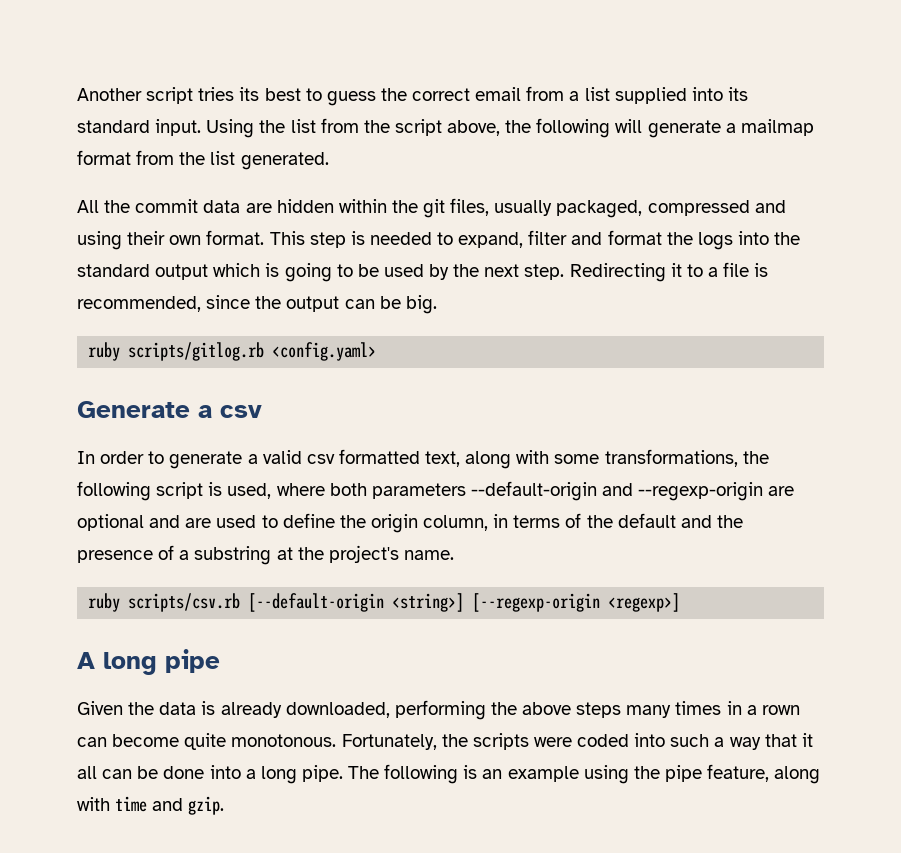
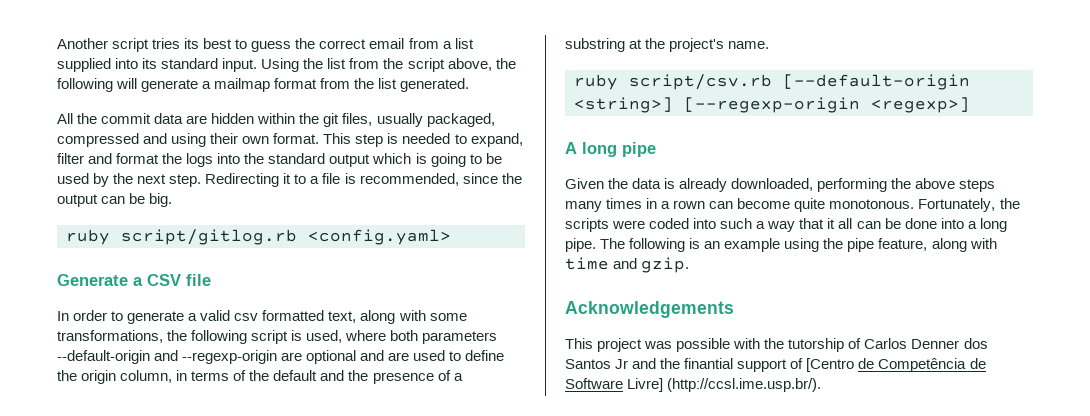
- ruby scripts/gitlog.rb <config.yaml>
+ ruby script/gitlog.rb <config.yaml>
- Generate a csv
+ Generate a CSV file
- ruby scripts/csv.rb [--default-origin <string>] [--regexp-origin <regexp>]
+ ruby script/csv.rb [--default-origin <string>] [--regexp-origin <regexp>]
+ Acknowledgements
+ This project was possible with the tutorship of Carlos Denner dos Santos Jr and the finantial support of [Centro de Competência de Software Livre] (http://ccsl.ime.usp.br/).

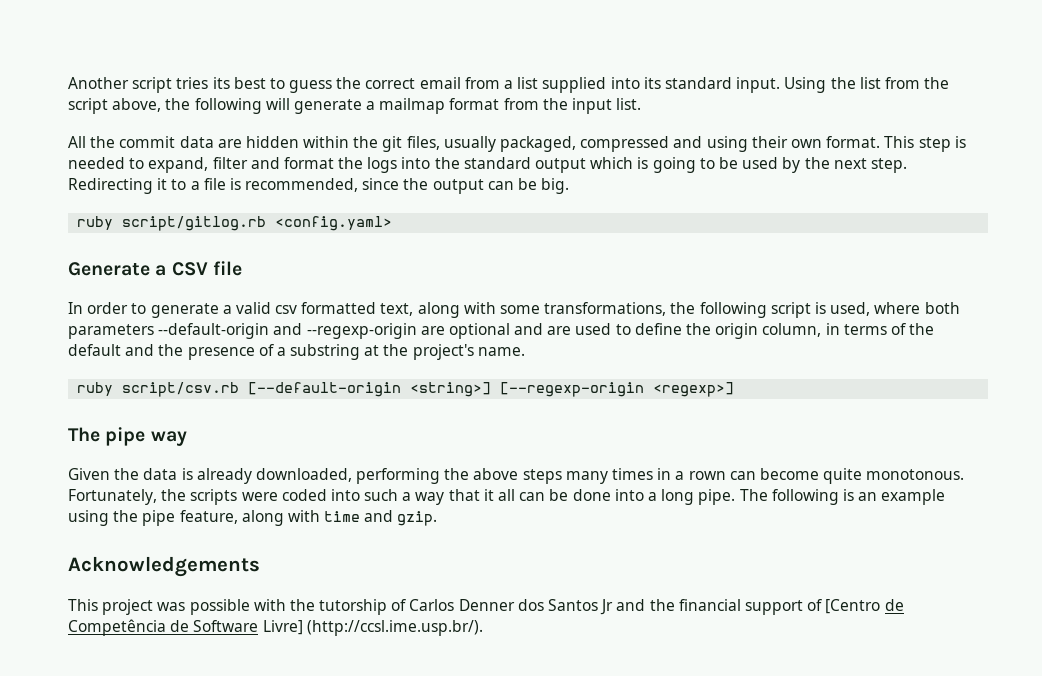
- Using the list from the script above, the following will generate a mailmap format from the list generated.
+ Using the list from the script above, the following will generate a mailmap format from the input list.
- A long pipe
+ The pipe way
- This project was possible with the tutorship of Carlos Denner dos Santos Jr and the finantial support of [Centro de Competência de Software Livre] (http://ccsl.ime.usp.br/).
+ This project was possible with the tutorship of Carlos Denner dos Santos Jr and the financial support of [Centro de Competência de Software Livre] (http://ccsl.ime.usp.br/).

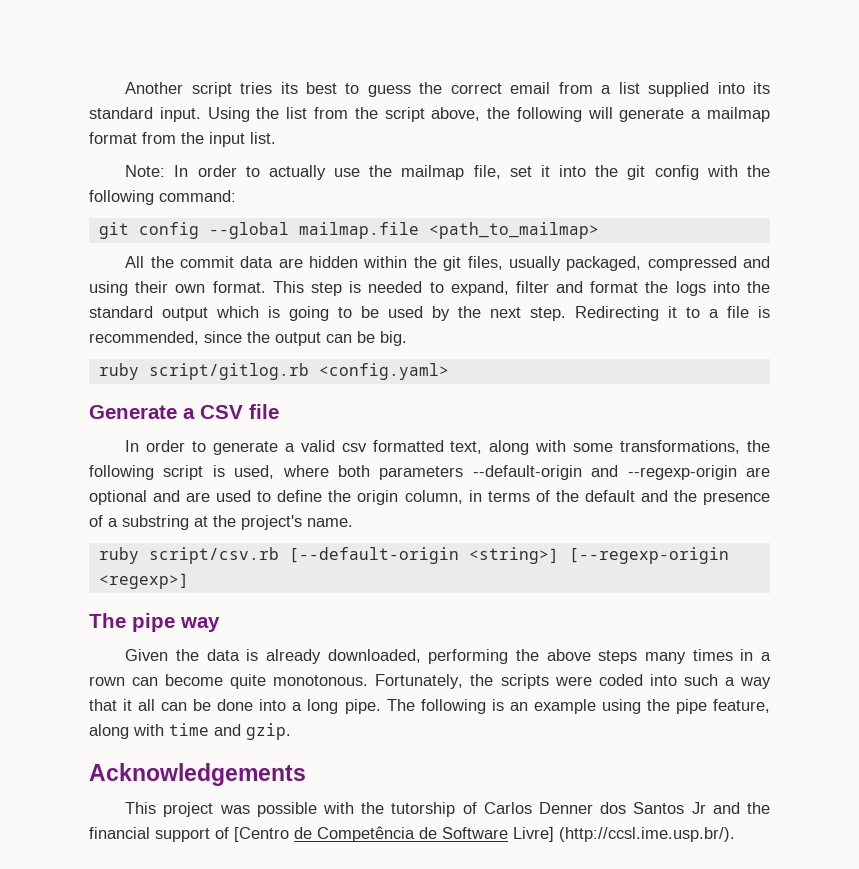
+ Note: In order to actually use the mailmap file, set it into the git config with the following command:
+ git config --global mailmap.file <path_to_mailmap>

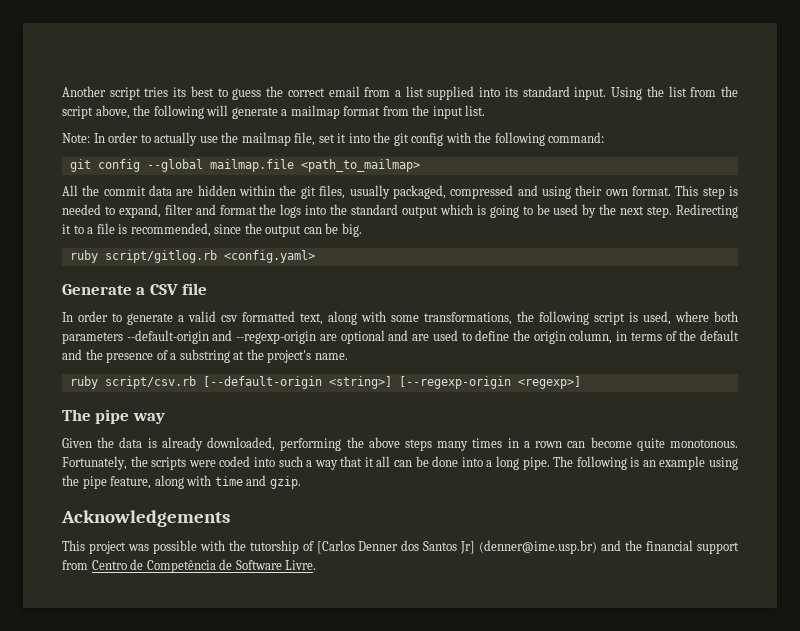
- This project was possible with the tutorship of Carlos Denner dos Santos Jr and the financial support of [Centro de Competência de Software Livre] (http://ccsl.ime.usp.br/).
+ This project was possible with the tutorship of [Carlos Denner dos Santos Jr] (denner@ime.usp.br) and the financial support from Centro de Competência de Software Livre.

